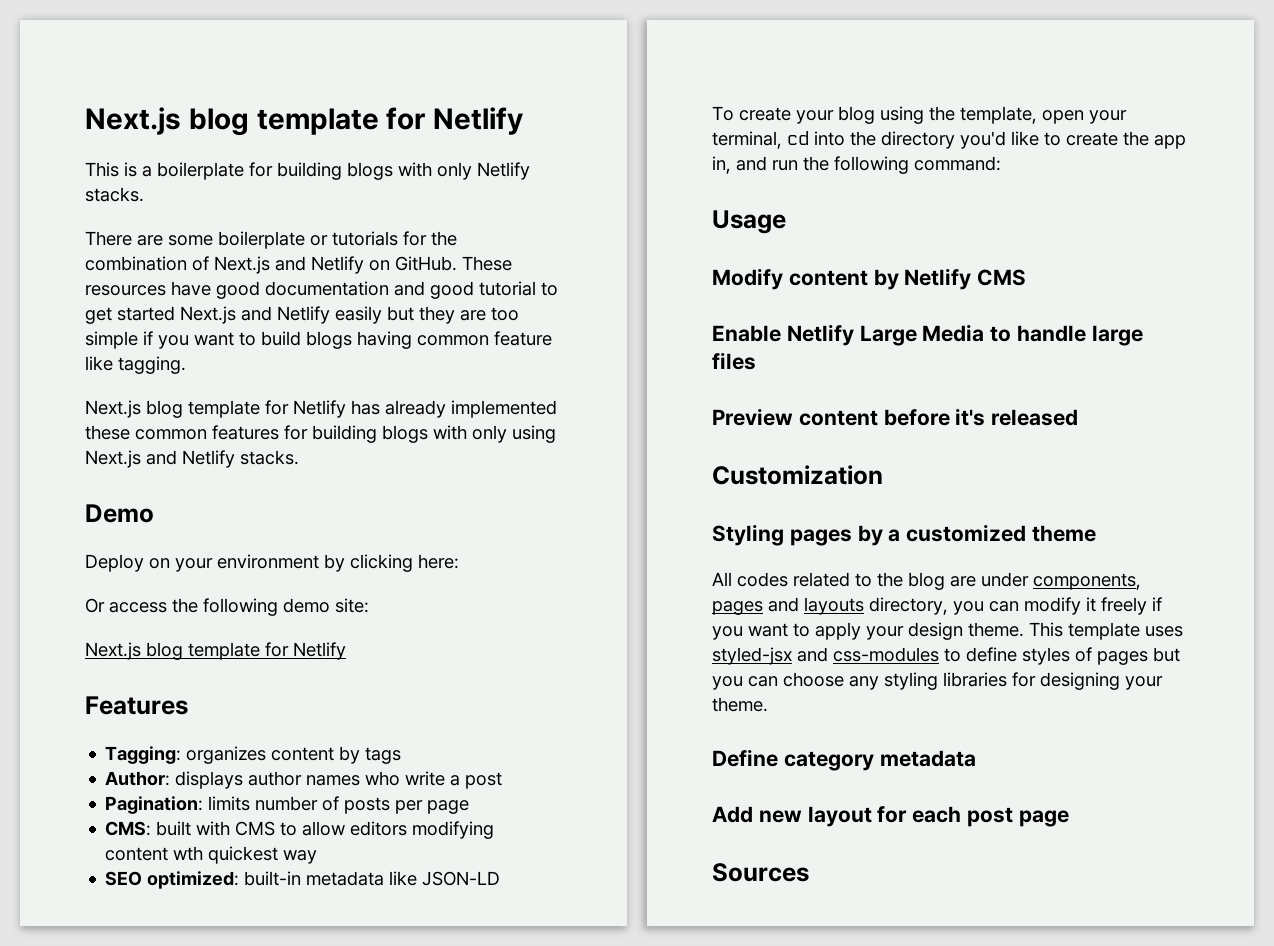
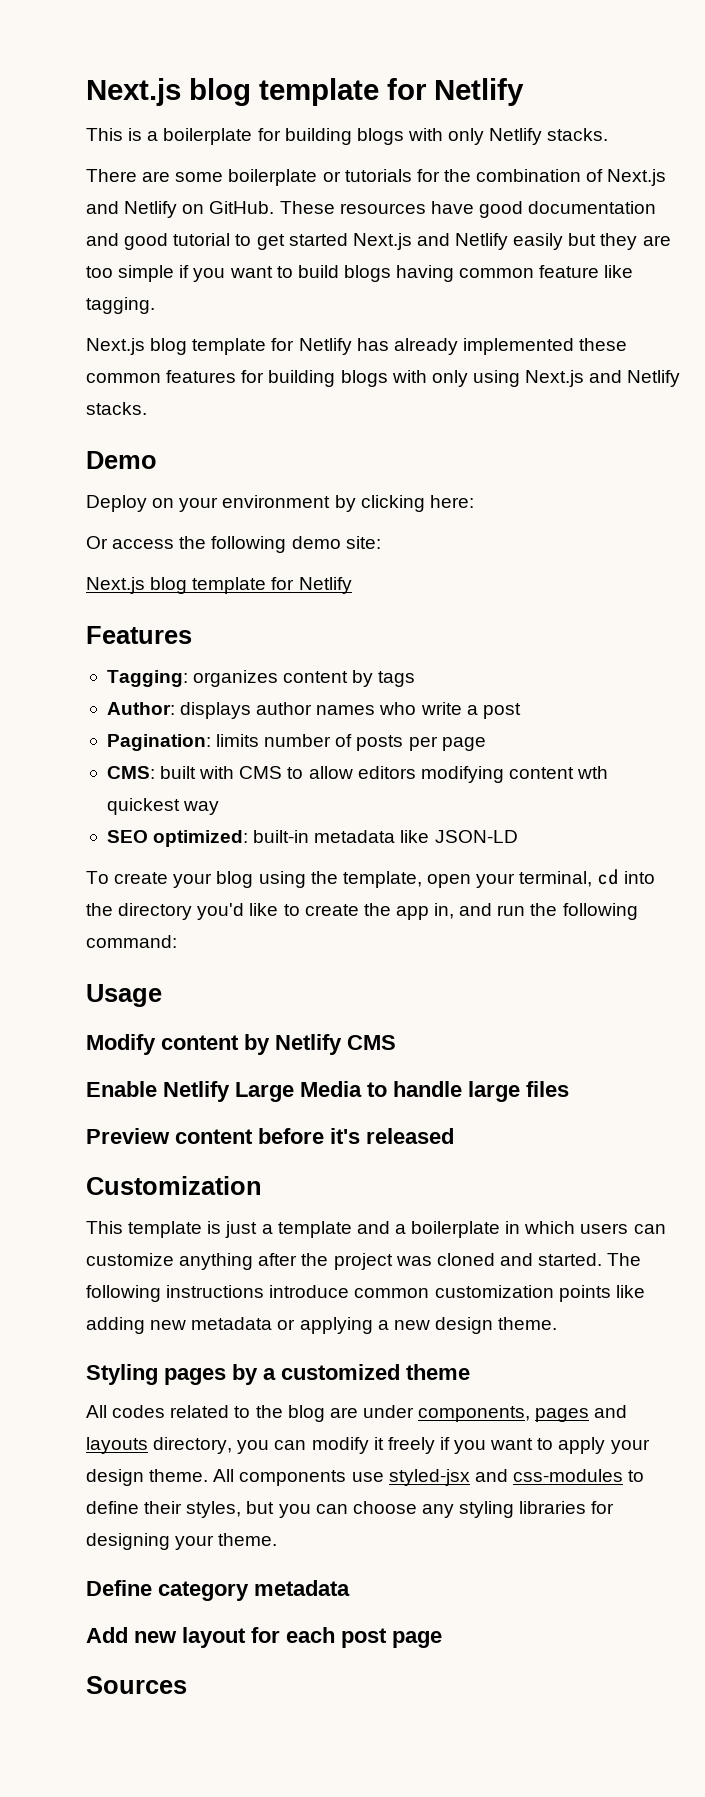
+ This template is just a template and a boilerplate in which users can customize anything after the project was cloned and started. The following instructions introduce common customization points like adding new metadata or applying a new design theme.
- This template uses styled-jsx and css-modules to define styles of pages but you can choose any styling libraries for designing your theme.
+ All components use styled-jsx and css-modules to define their styles, but you can choose any styling libraries for designing your theme.

